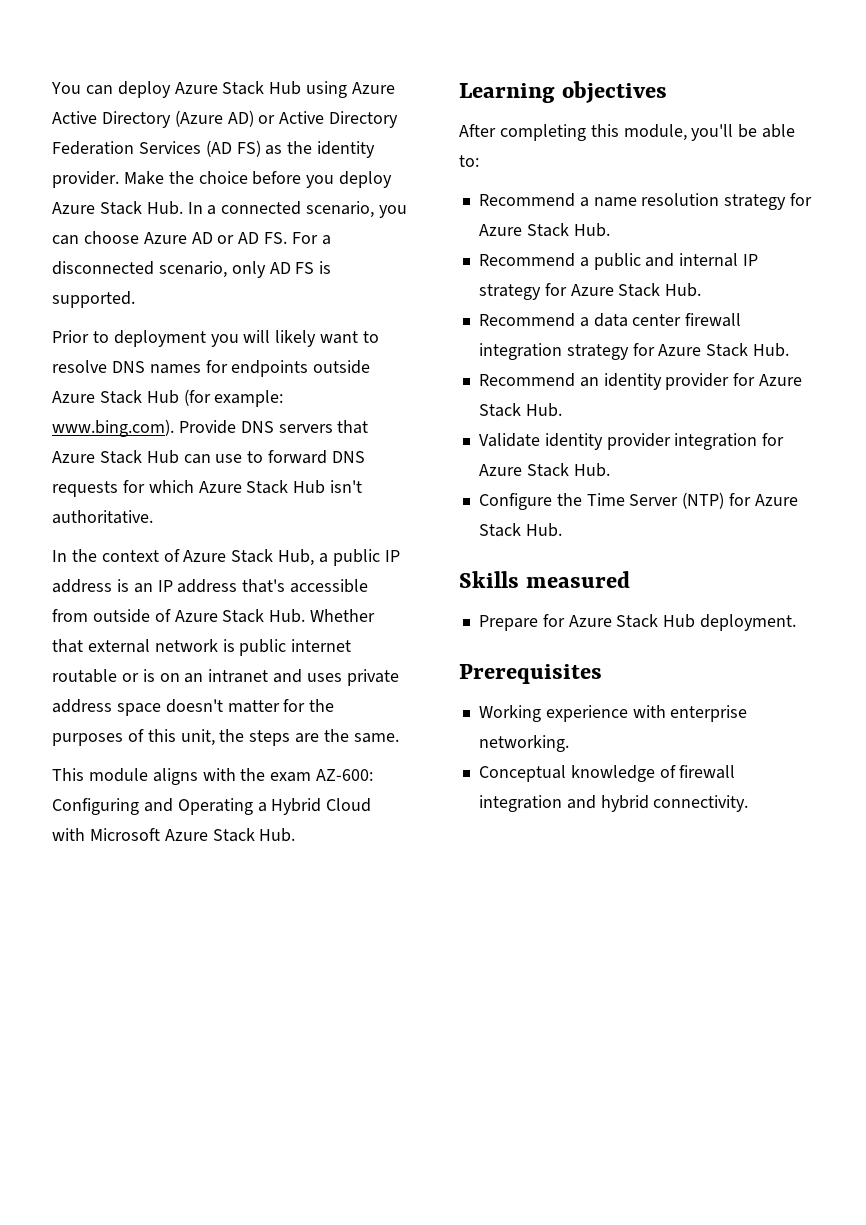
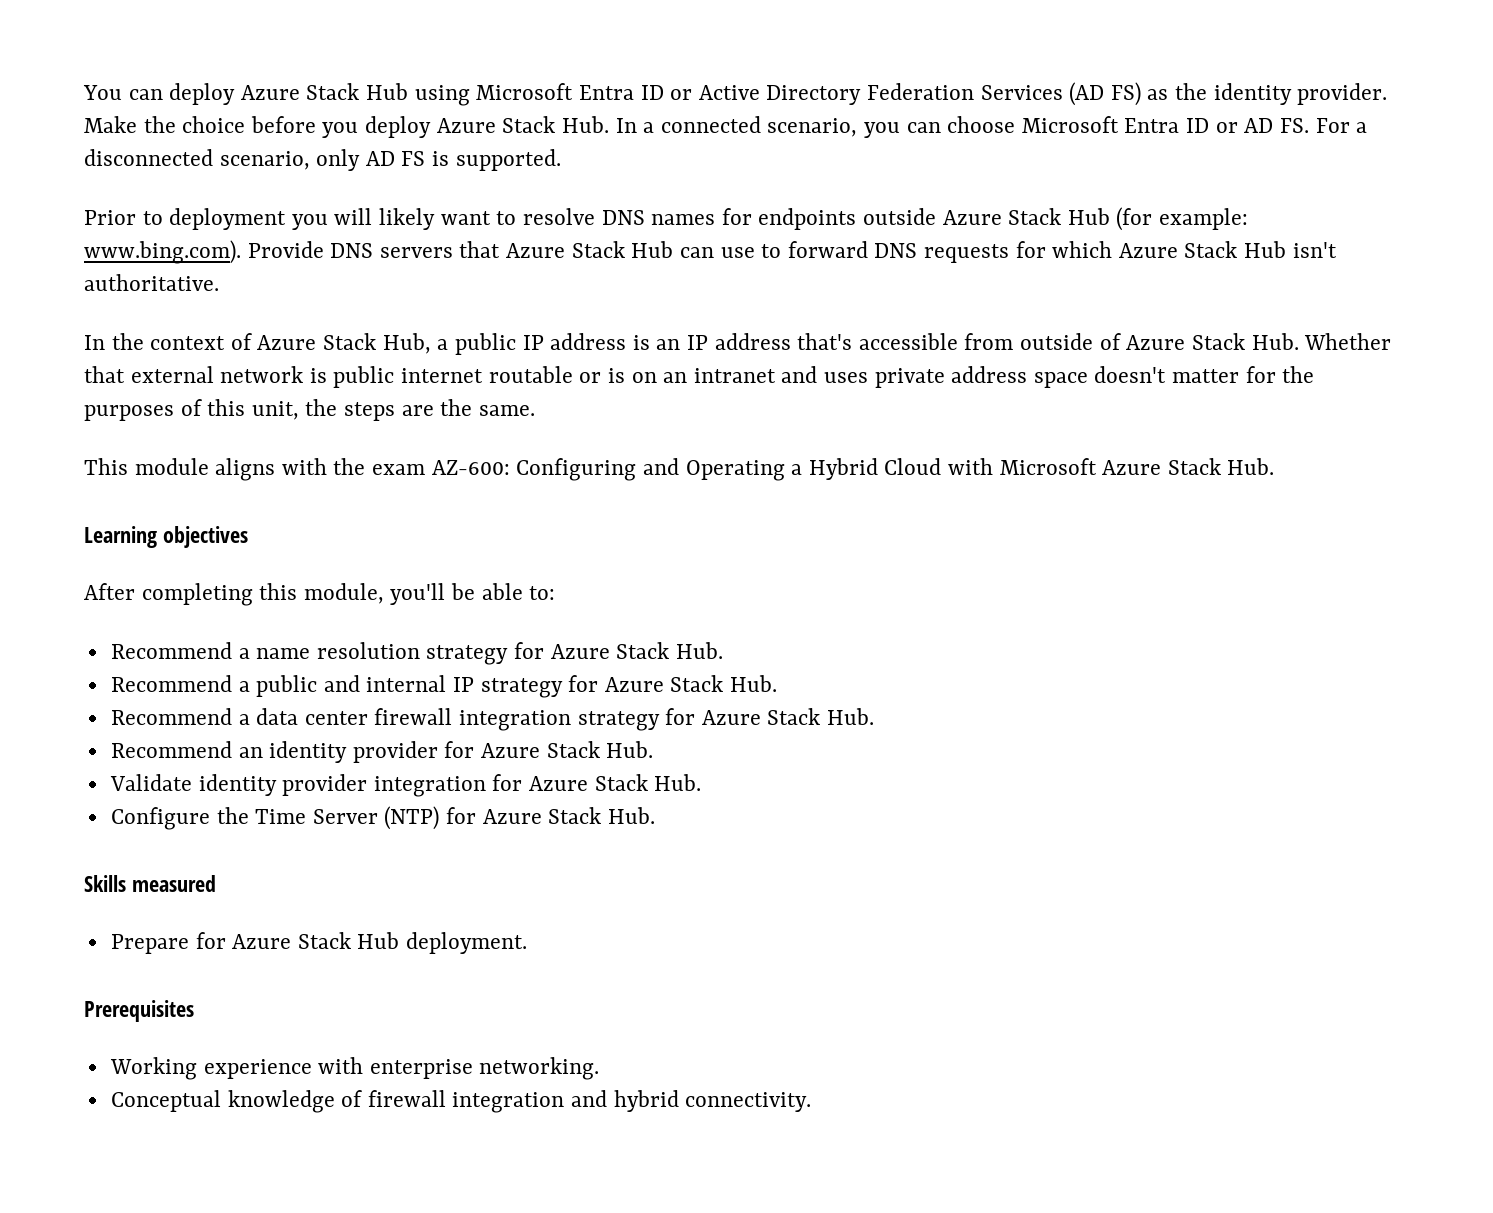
- You can deploy Azure Stack Hub using Azure Active Directory (Azure AD) or Active Directory Federation Services (AD FS) as the identity provider.
+ You can deploy Azure Stack Hub using Microsoft Entra ID or Active Directory Federation Services (AD FS) as the identity provider.
- Make the choice before you deploy Azure Stack Hub. In a connected scenario, you can choose Azure AD or AD FS. For a disconnected scenario, only AD FS is supported.
+ Make the choice before you deploy Azure Stack Hub. In a connected scenario, you can choose Microsoft Entra ID or AD FS. For a disconnected scenario, only AD FS is supported.

